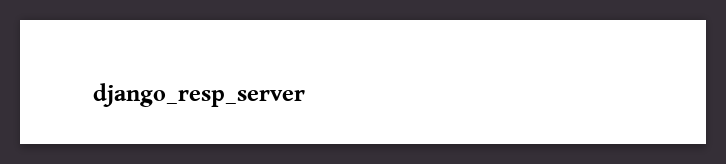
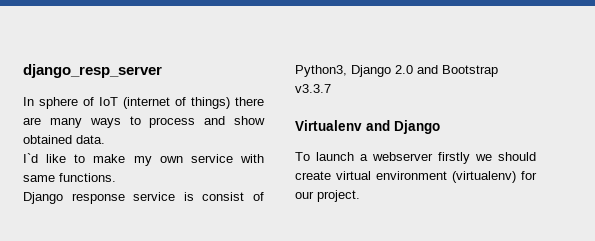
+ In sphere of IoT (internet of things) there are many ways to process and show obtained data.
+ I`d like to make my own service with same functions.
+ Django response service is consist of Python3, Django 2.0 and Bootstrap v3.3.7
+ Virtualenv and Django
+ To launch a webserver firstly we should create virtual environment (virtualenv) for our project.

